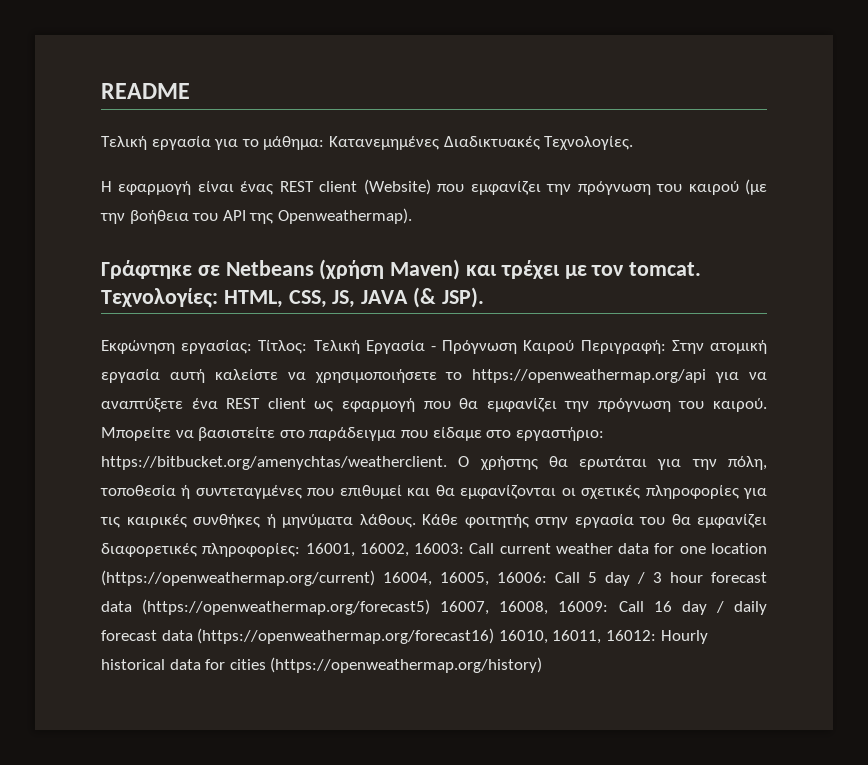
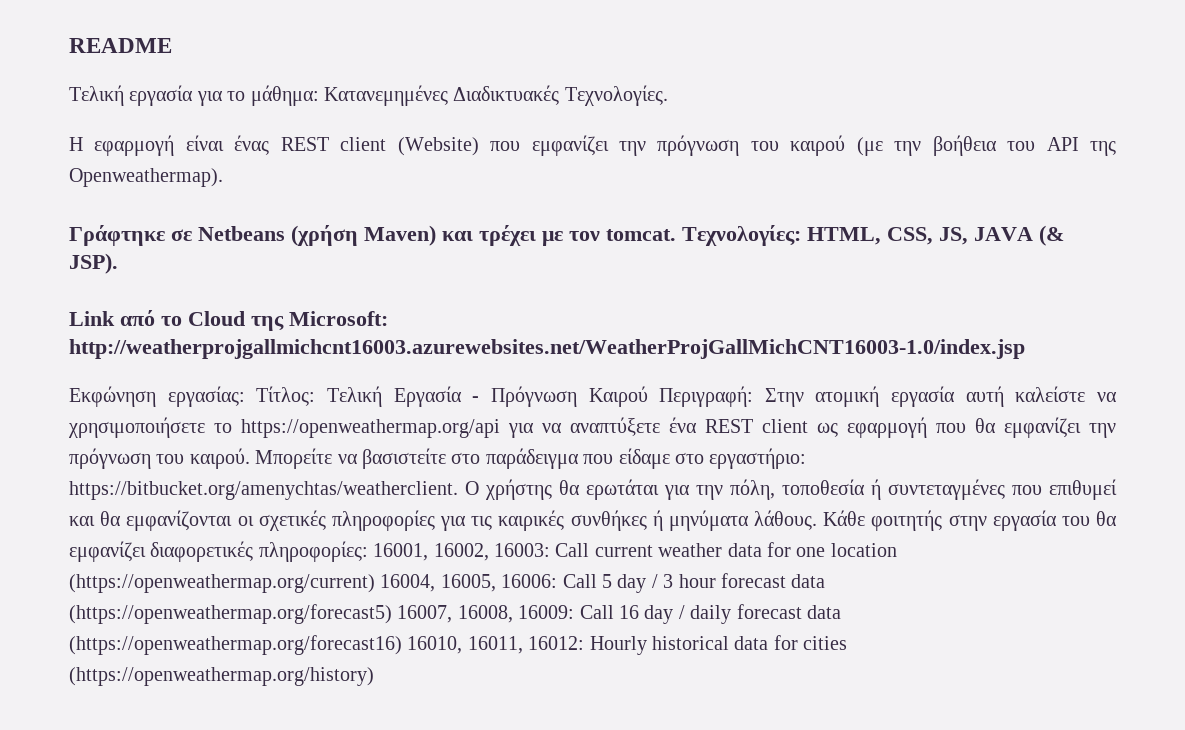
+ Link από το Cloud της Microsoft: http://weatherprojgallmichcnt16003.azurewebsites.net/WeatherProjGallMichCNT16003-1.0/index.jsp

